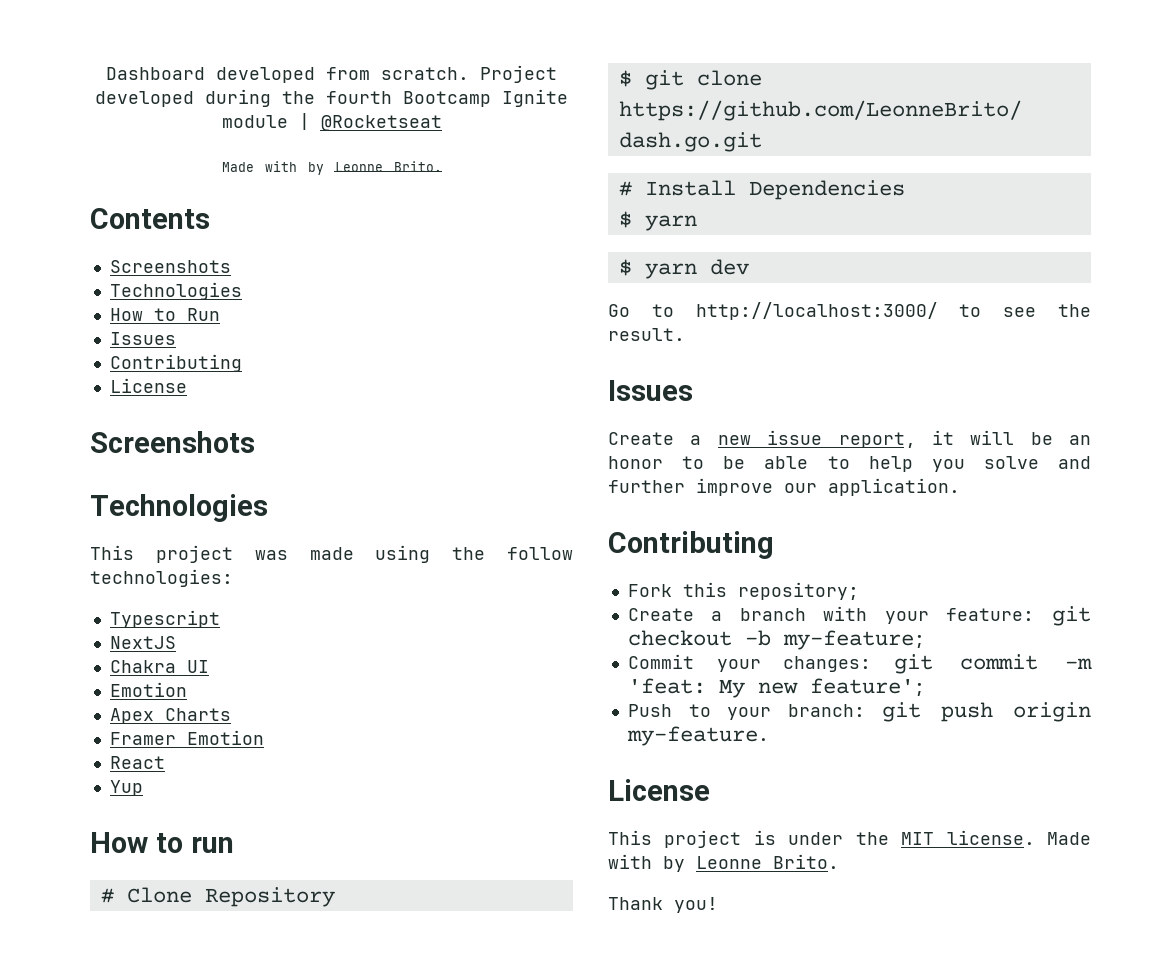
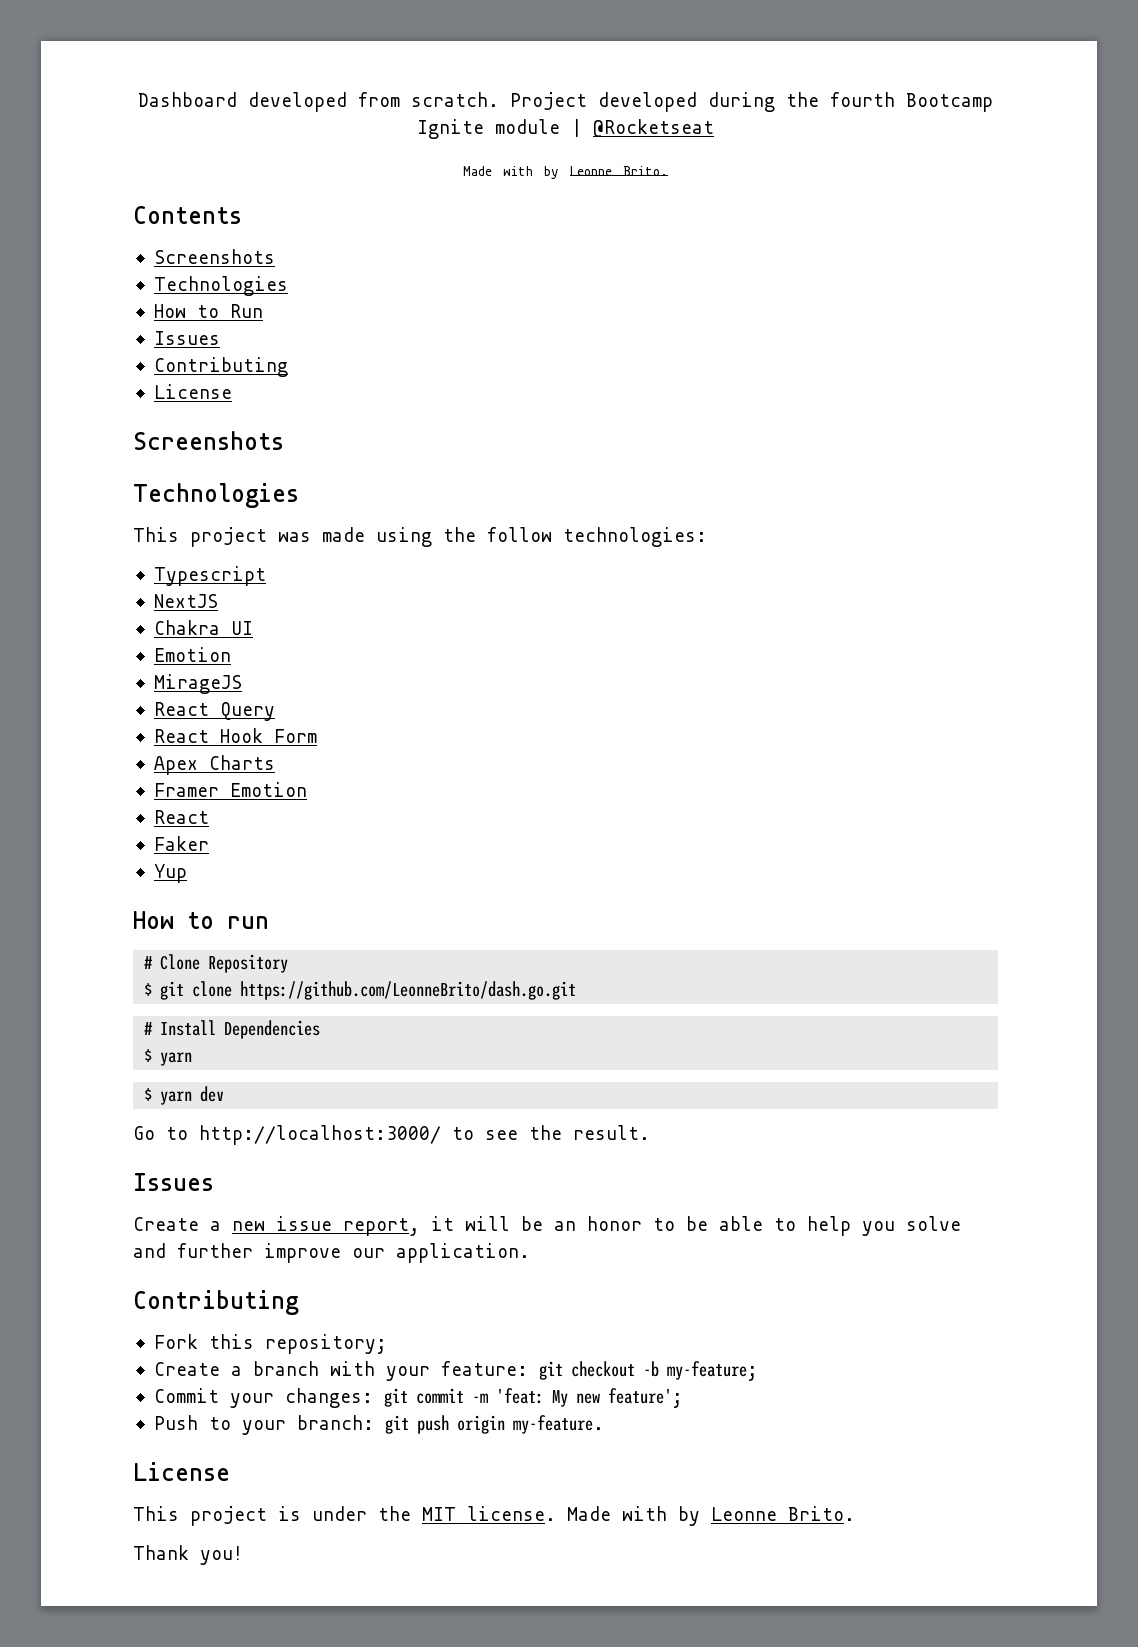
+ MirageJS
+ React Query
+ React Hook Form
+ Faker

